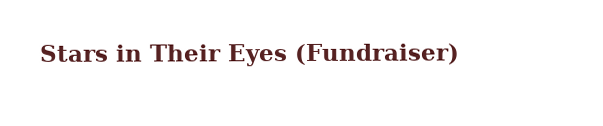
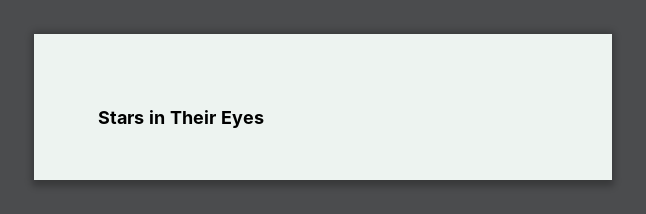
- Stars in Their Eyes (Fundraiser)
+ Stars in Their Eyes

